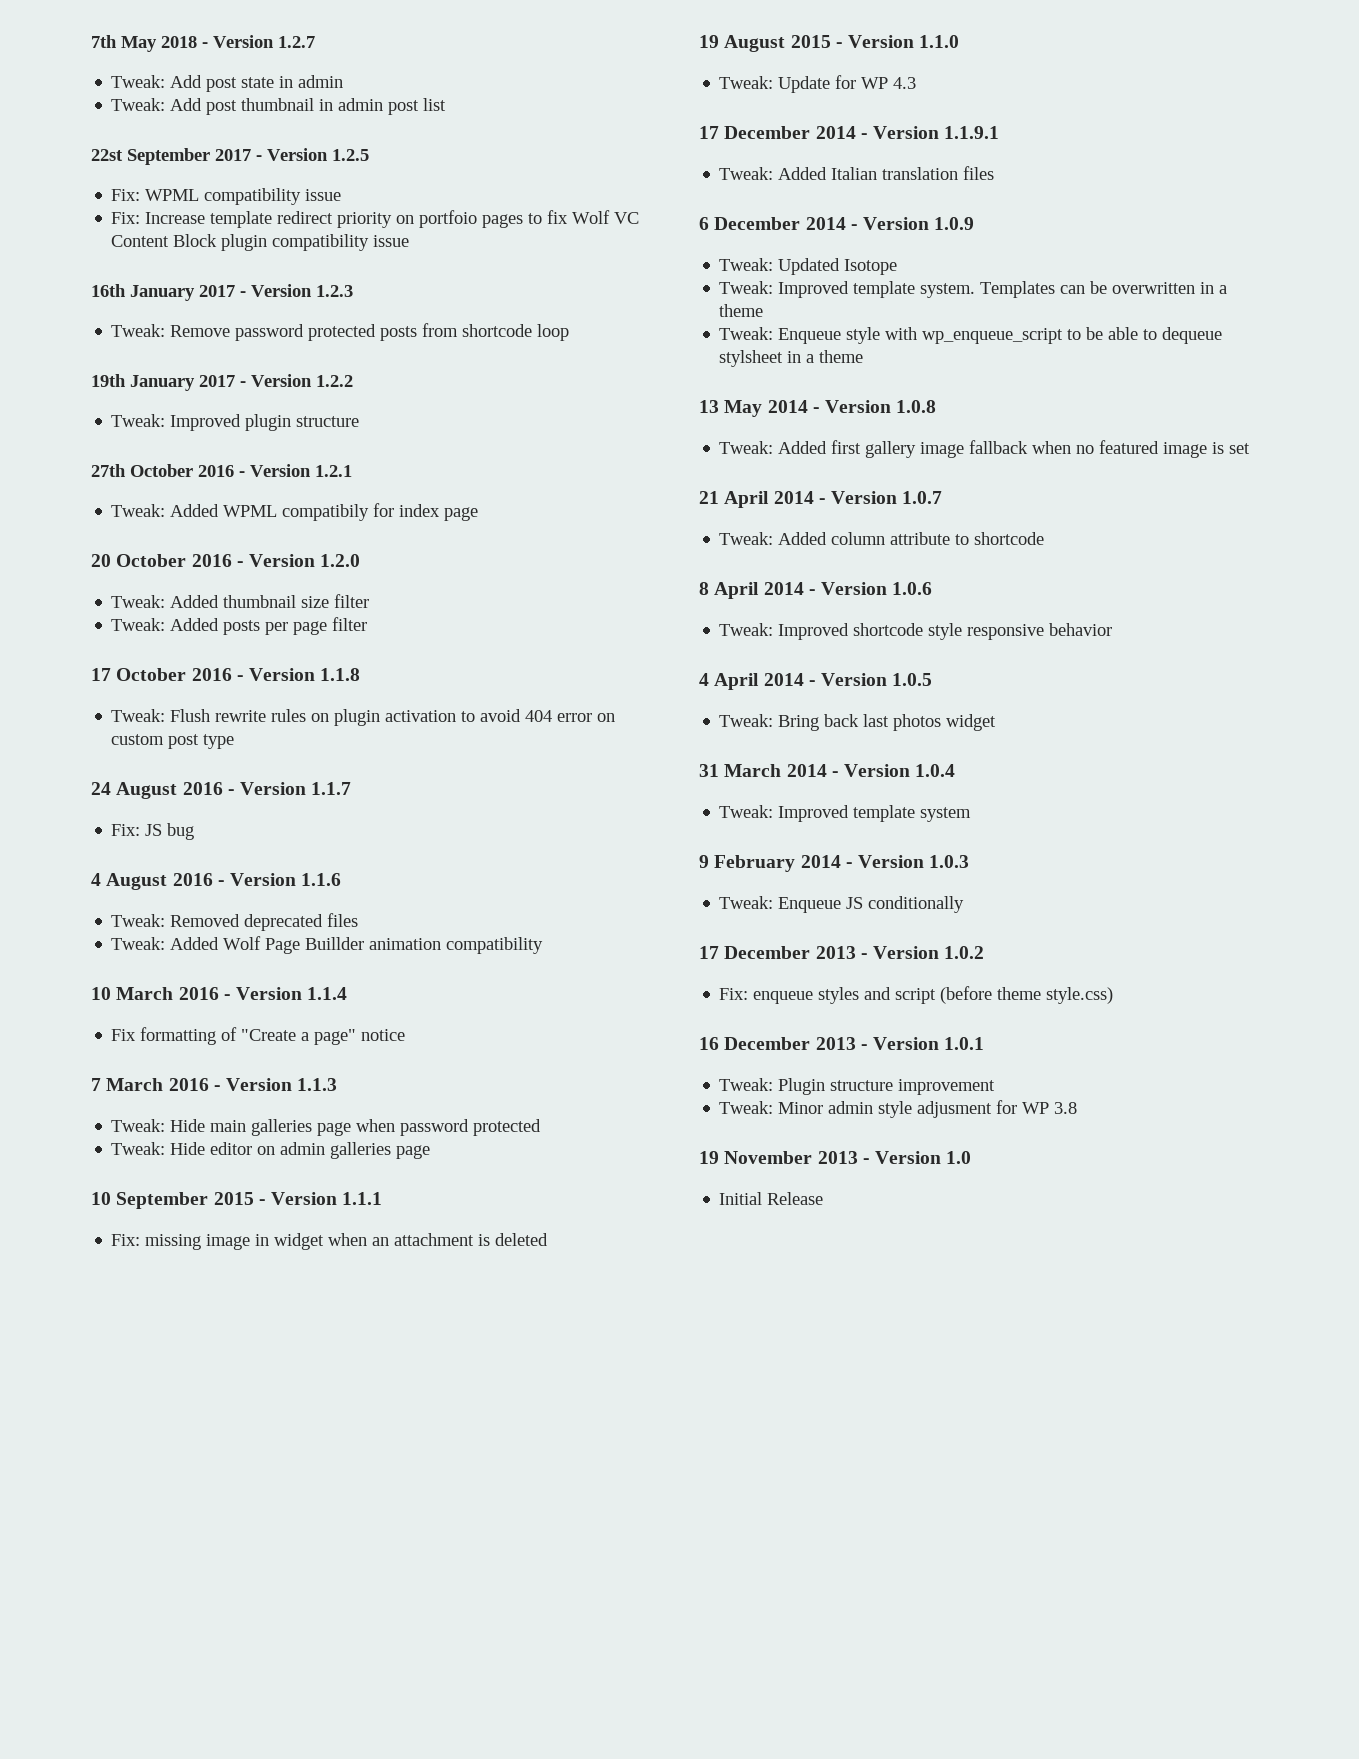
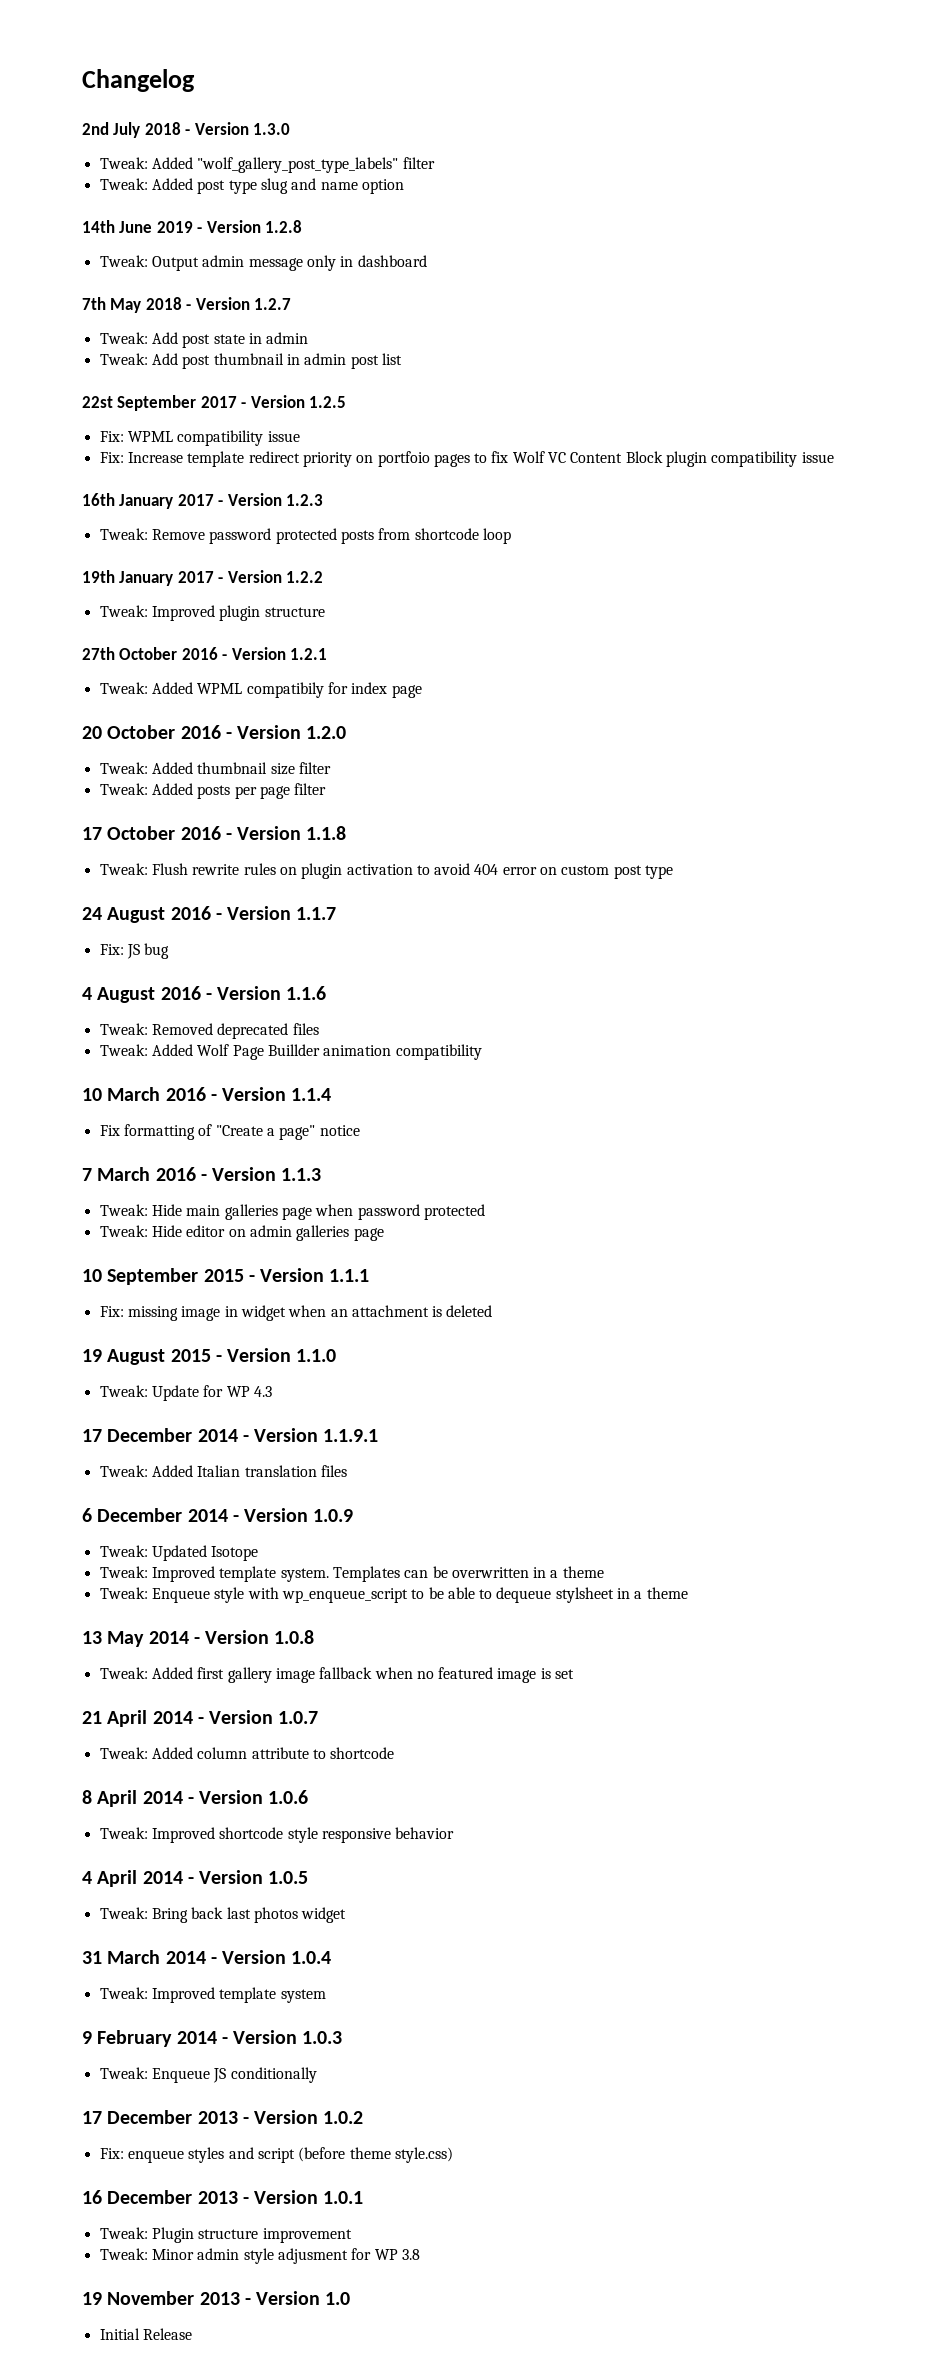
+ Changelog
+ 2nd July 2018 - Version 1.3.0
+ Tweak: Added "wolf_gallery_post_type_labels" filter
+ Tweak: Added post type slug and name option
+ 14th June 2019 - Version 1.2.8
+ Tweak: Output admin message only in dashboard

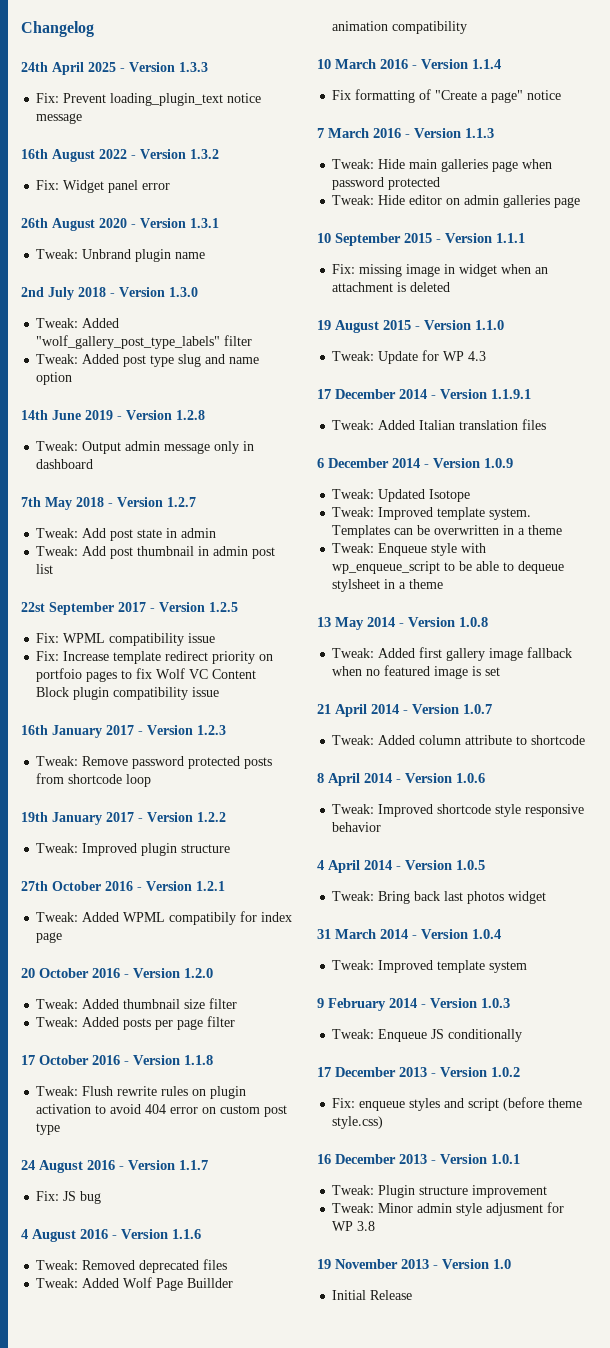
+ 24th April 2025 - Version 1.3.3
+ Fix: Prevent loading_plugin_text notice message
+ 16th August 2022 - Version 1.3.2
+ Fix: Widget panel error
+ 26th August 2020 - Version 1.3.1
+ Tweak: Unbrand plugin name

